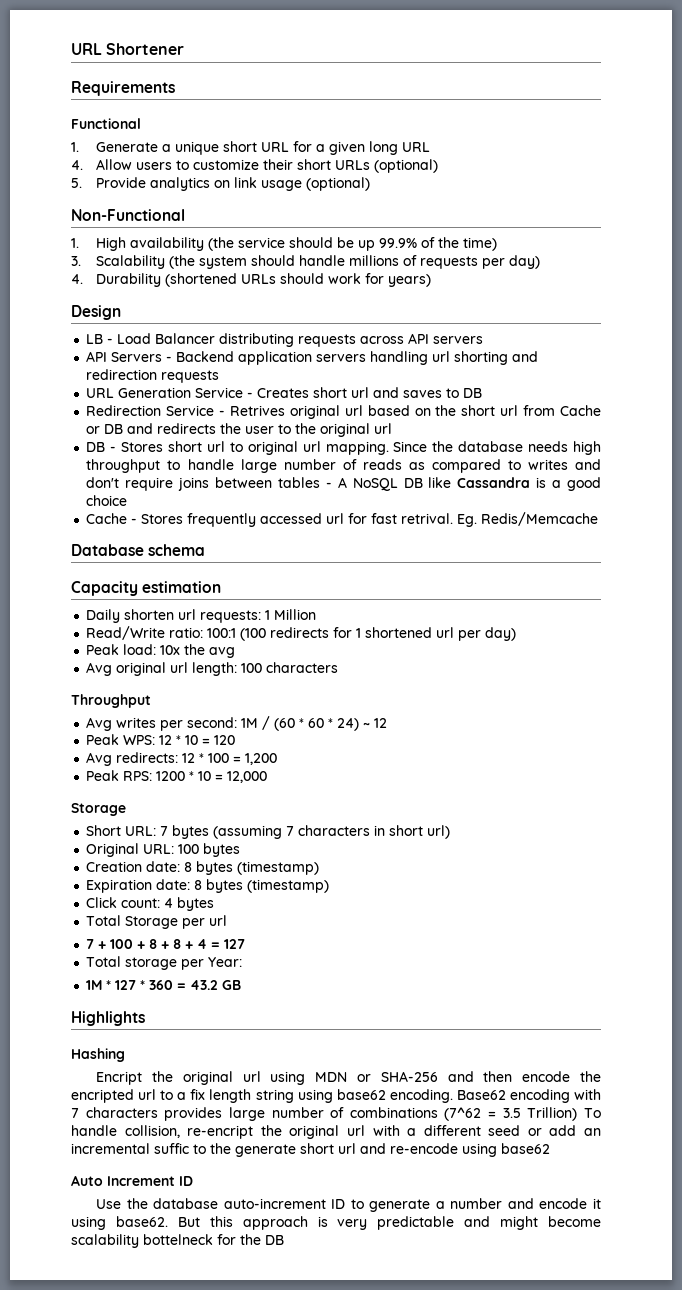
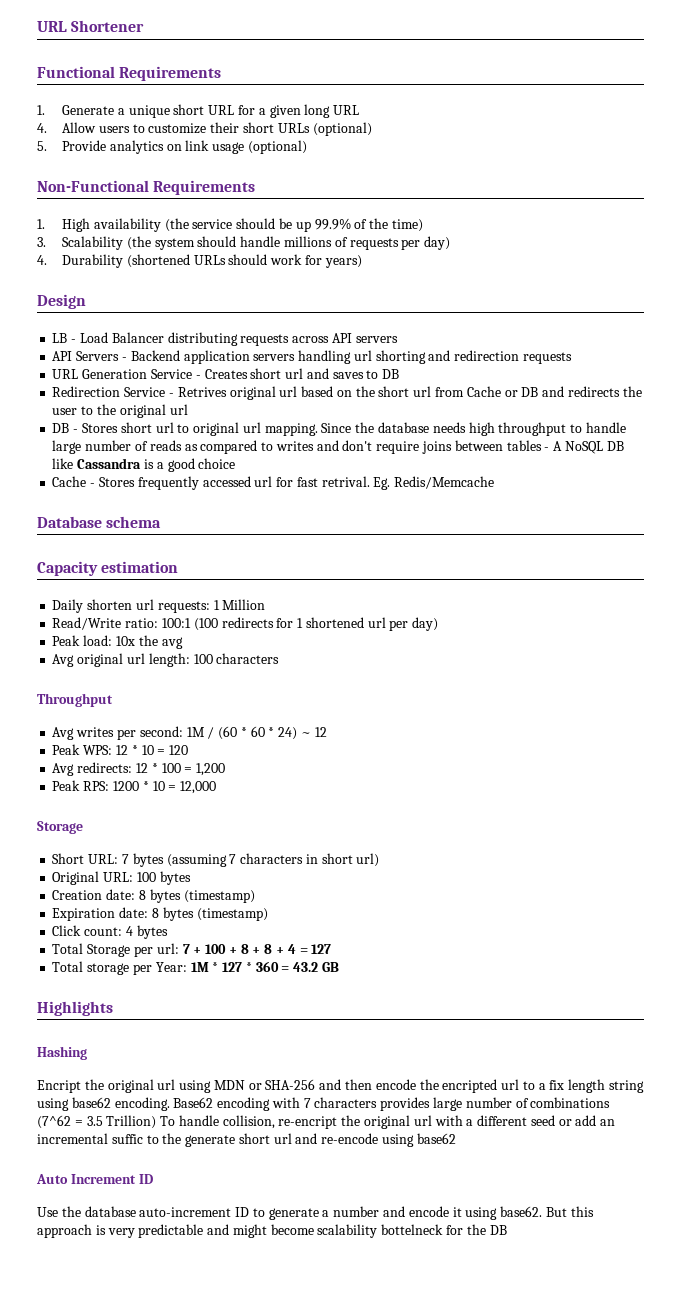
- Requirements
- Functional
+ Functional Requirements
- Non-Functional
+ Non-Functional Requirements
- Total Storage per url
- 7 + 100 + 8 + 8 + 4 = 127
+ Total Storage per url: 7 + 100 + 8 + 8 + 4 = 127
- Total storage per Year:
- 1M * 127 * 360 = 43.2 GB
+ Total storage per Year: 1M * 127 * 360 = 43.2 GB

